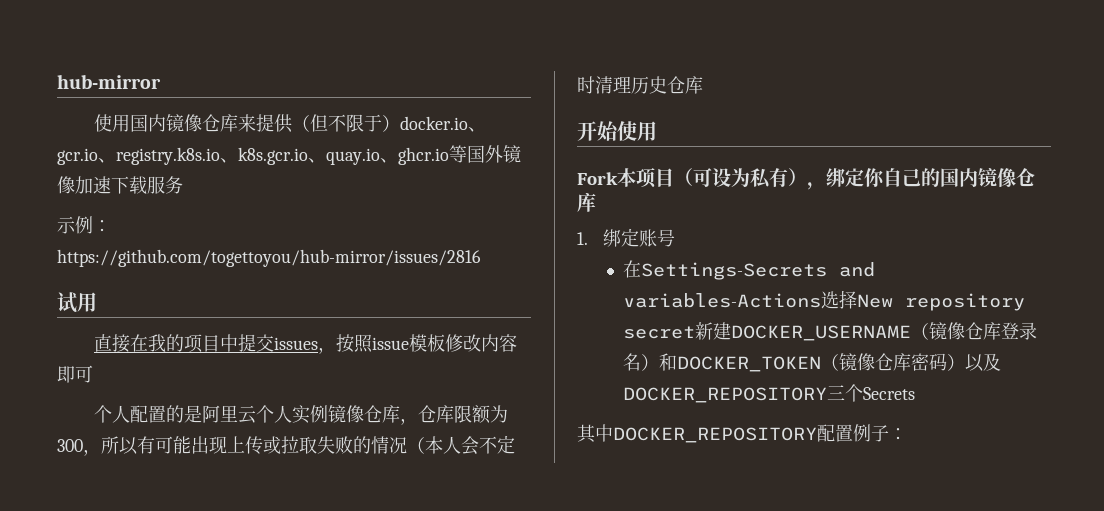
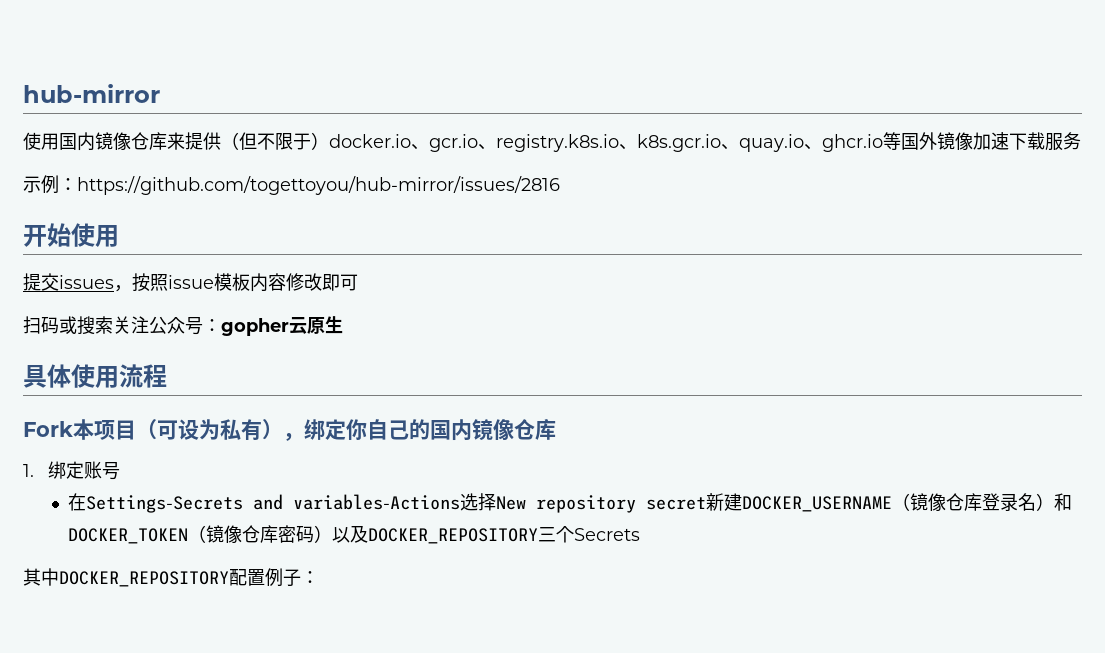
- 试用
- 直接在我的项目中提交issues，按照issue模板修改内容即可
+ 开始使用
+ 提交issues，按照issue模板内容修改即可
- 个人配置的是阿里云个人实例镜像仓库，仓库限额为300，所以有可能出现上传或拉取失败的情况（本人会不定时清理历史仓库
- 开始使用
+ 扫码或搜索关注公众号：gopher云原生
+ 具体使用流程

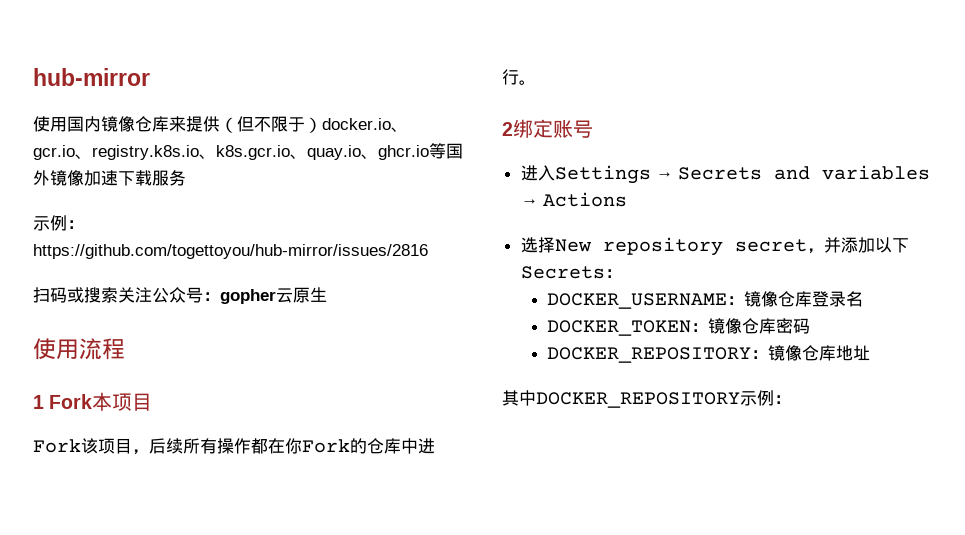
- 开始使用
- 提交issues，按照issue模板内容修改即可
- 具体使用流程
+ 使用流程
- Fork本项目（可设为私有），绑定你自己的国内镜像仓库
- 1.绑定账号
- 在Settings-Secrets and variables-Actions选择New repository secret新建DOCKER_USERNAME（镜像仓库登录名）和DOCKER_TOKEN（镜像仓库密码）以及DOCKER_REPOSITORY三个Secrets
+ 1 Fork本项目
+ Fork该项目，后续所有操作都在你Fork的仓库中进行。
+ 2绑定账号
+ 进入Settings → Secrets and variables → Actions
+ 选择New repository secret，并添加以下Secrets：
+ DOCKER_USERNAME：镜像仓库登录名
+ DOCKER_TOKEN：镜像仓库密码
+ DOCKER_REPOSITORY：镜像仓库地址
- 其中DOCKER_REPOSITORY配置例子：
+ 其中DOCKER_REPOSITORY示例：

